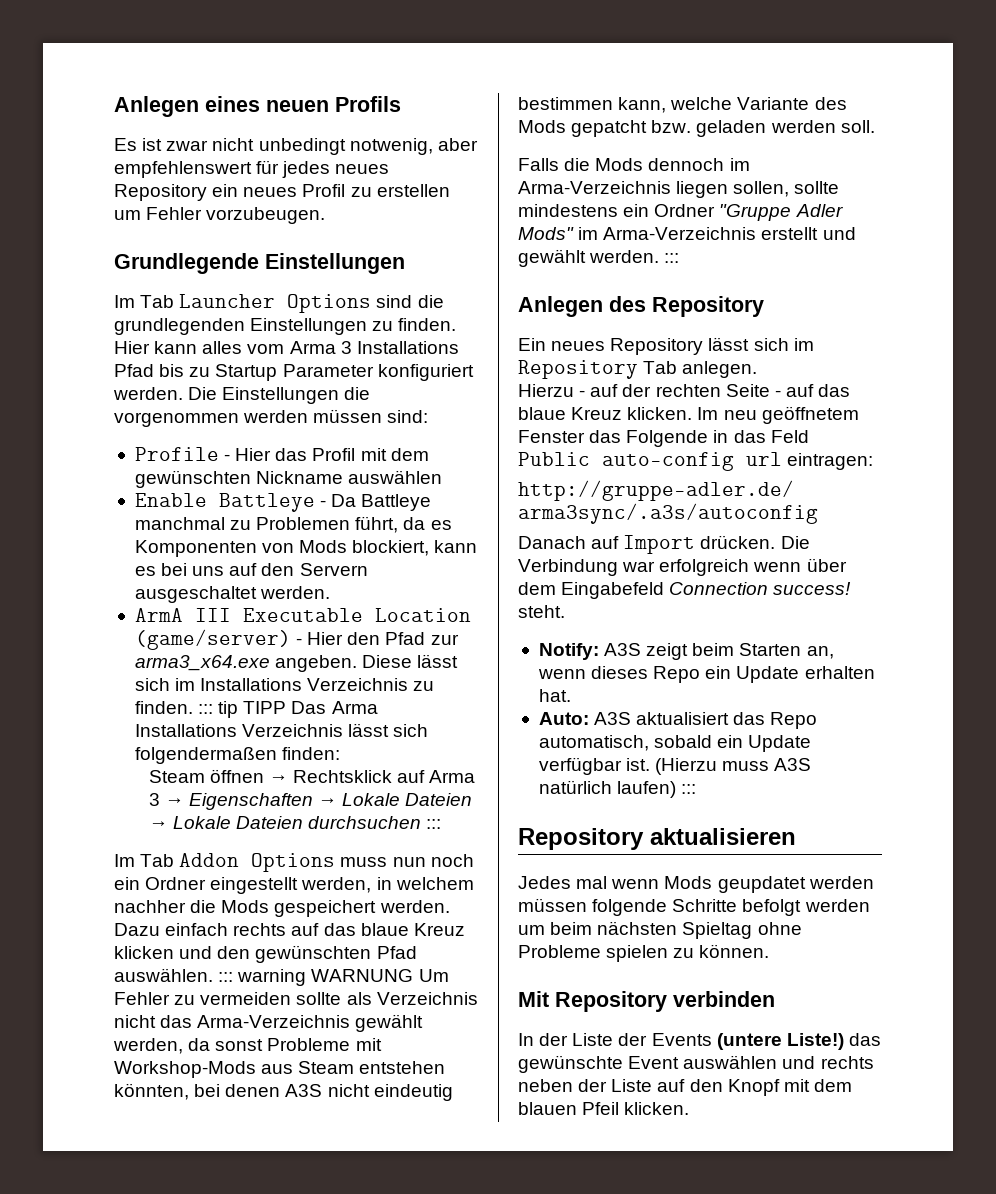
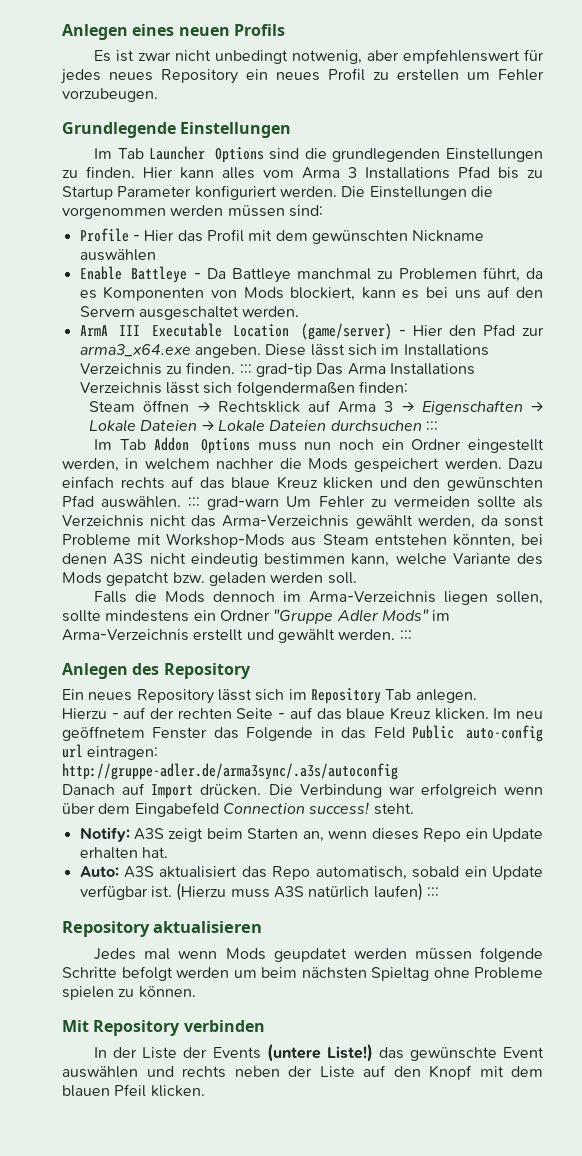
- Diese lässt sich im Installations Verzeichnis zu finden. ::: tip TIPP Das Arma Installations Verzeichnis lässt sich folgendermaßen finden:
+ Diese lässt sich im Installations Verzeichnis zu finden. ::: grad-tip Das Arma Installations Verzeichnis lässt sich folgendermaßen finden:
- Dazu einfach rechts auf das blaue Kreuz klicken und den gewünschten Pfad auswählen. ::: warning WARNUNG Um Fehler zu vermeiden sollte als Verzeichnis nicht das Arma-Verzeichnis gewählt werden, da sonst Probleme mit Workshop-Mods aus Steam entstehen könnten, bei denen A3S nicht eindeutig bestimmen kann, welche Variante des Mods gepatcht bzw. geladen werden soll.
+ Dazu einfach rechts auf das blaue Kreuz klicken und den gewünschten Pfad auswählen. ::: grad-warn Um Fehler zu vermeiden sollte als Verzeichnis nicht das Arma-Verzeichnis gewählt werden, da sonst Probleme mit Workshop-Mods aus Steam entstehen könnten, bei denen A3S nicht eindeutig bestimmen kann, welche Variante des Mods gepatcht bzw. geladen werden soll.

